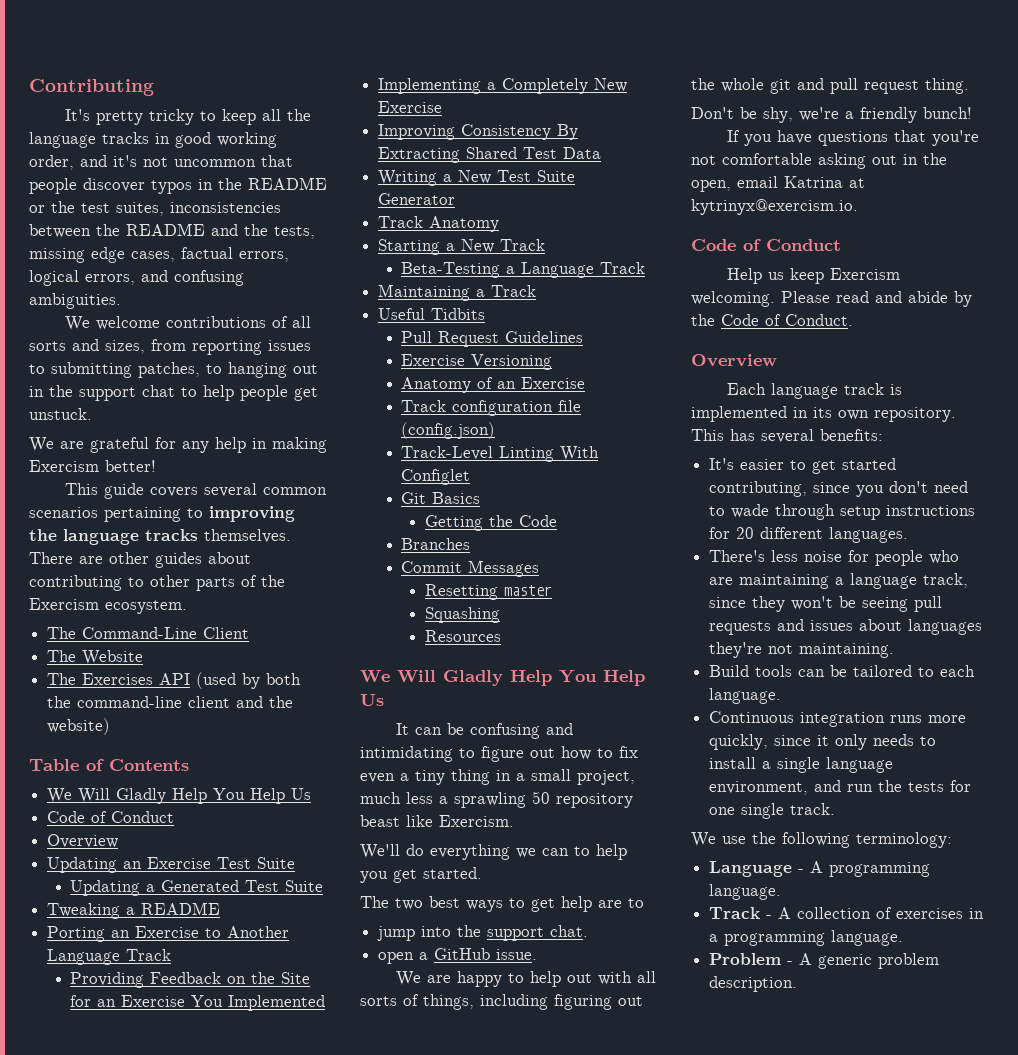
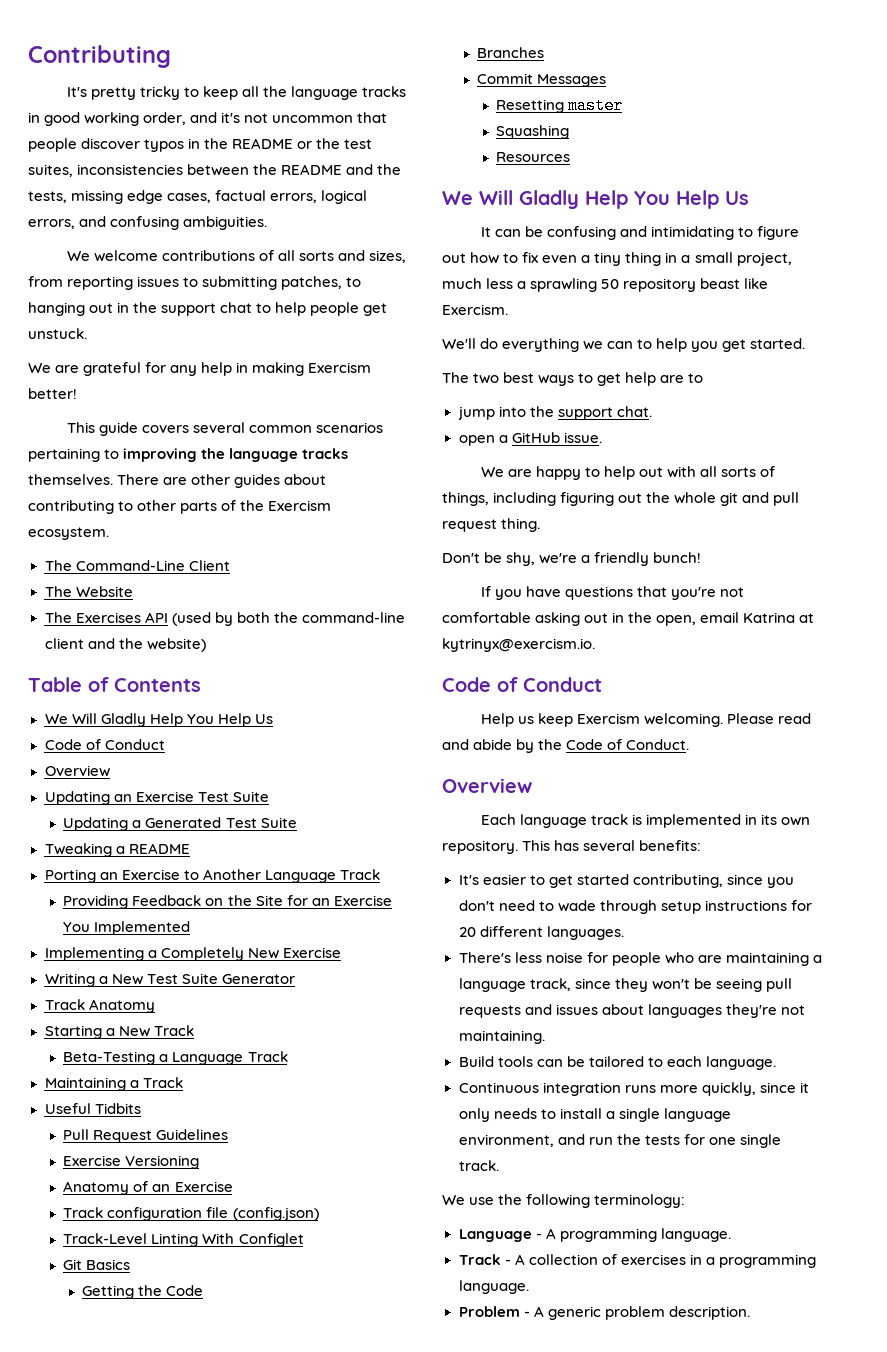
- Improving Consistency By Extracting Shared Test Data

